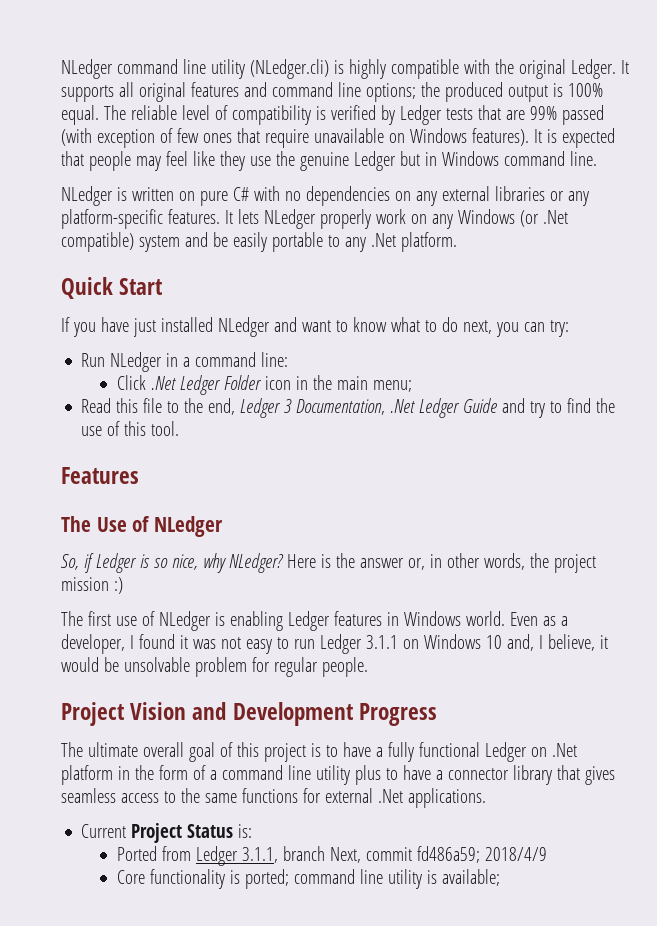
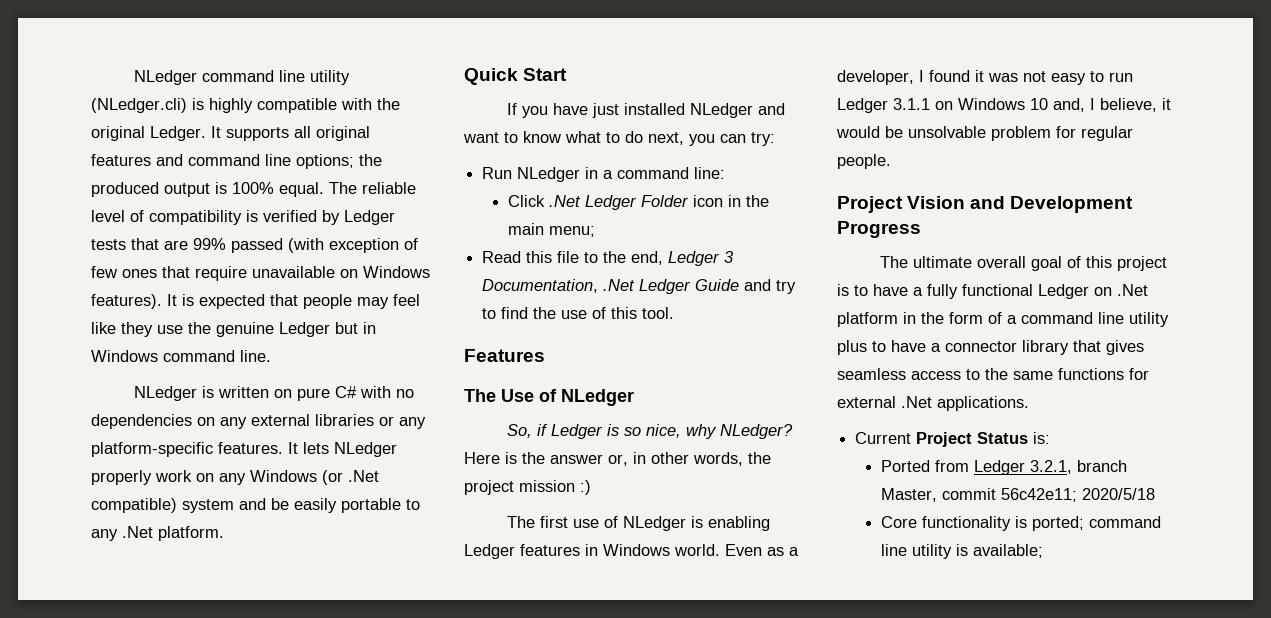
- Ported from Ledger 3.1.1, branch Next, commit fd486a59; 2018/4/9
+ Ported from Ledger 3.2.1, branch Master, commit 56c42e11; 2020/5/18

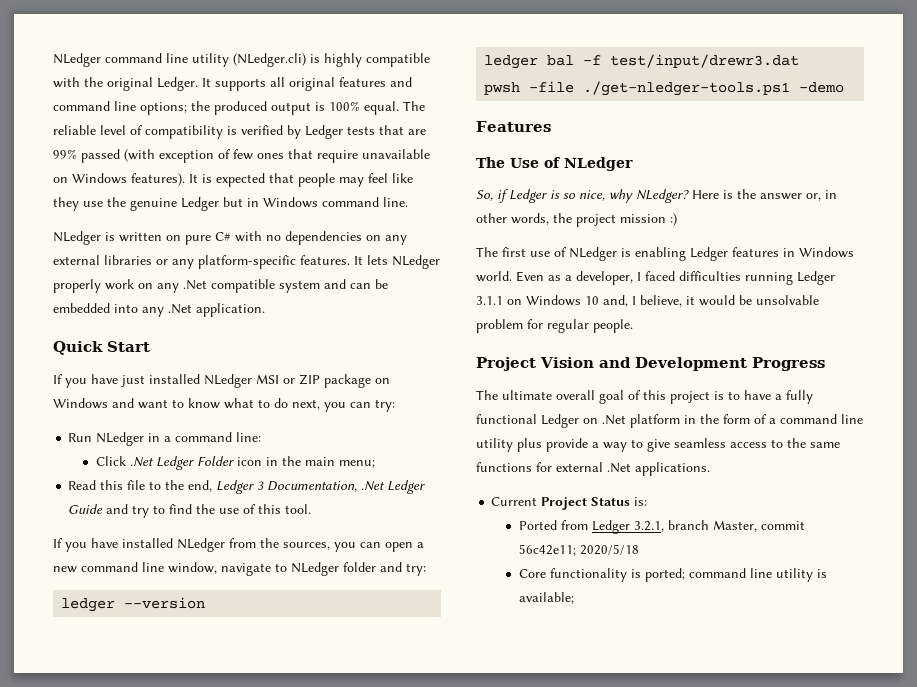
- It lets NLedger properly work on any Windows (or .Net compatible) system and be easily portable to any .Net platform.
+ It lets NLedger properly work on any .Net compatible system and can be embedded into any .Net application.
- If you have just installed NLedger and want to know what to do next, you can try:
+ If you have just installed NLedger MSI or ZIP package on Windows and want to know what to do next, you can try:
+ If you have installed NLedger from the sources, you can open a new command line window, navigate to NLedger folder and try:
+ ledger --version
+ ledger bal -f test/input/drewr3.dat
+ pwsh -file ./get-nledger-tools.ps1 -demo
- Even as a developer, I found it was not easy to run Ledger 3.1.1 on Windows 10 and, I believe, it would be unsolvable problem for regular people.
+ Even as a developer, I faced difficulties running Ledger 3.1.1 on Windows 10 and, I believe, it would be unsolvable problem for regular people.
- The ultimate overall goal of this project is to have a fully functional Ledger on .Net platform in the form of a command line utility plus to have a connector library that gives seamless access to the same functions for external .Net applications.
+ The ultimate overall goal of this project is to have a fully functional Ledger on .Net platform in the form of a command line utility plus provide a way to give seamless access to the same functions for external .Net applications.

